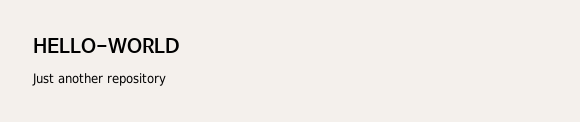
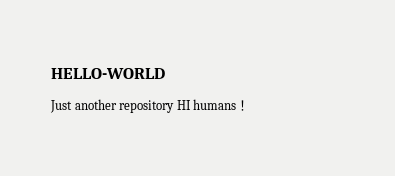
- Just another repository
+ Just another repository HI humans！

